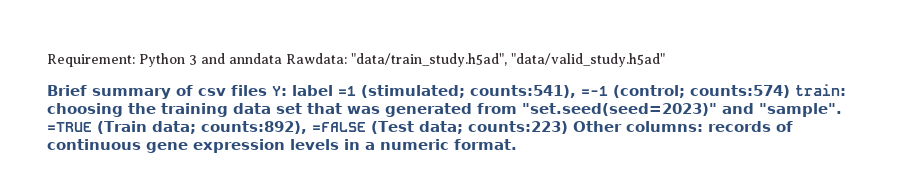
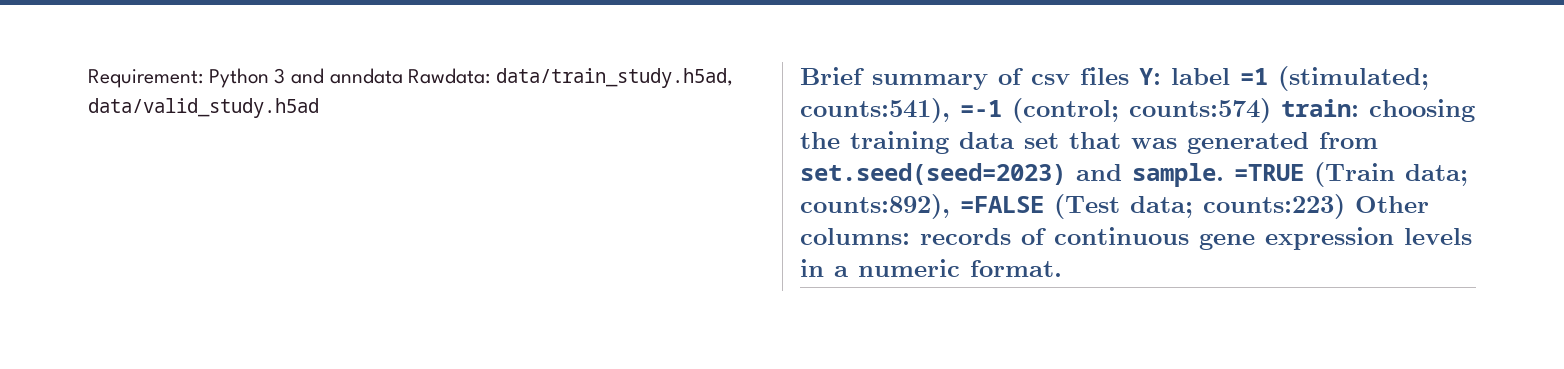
- Requirement: Python 3 and anndata Rawdata: "data/train_study.h5ad", "data/valid_study.h5ad"
+ Requirement: Python 3 and anndata Rawdata: data/train_study.h5ad, data/valid_study.h5ad
- Brief summary of csv files Y: label =1 (stimulated; counts:541), =-1 (control; counts:574) train: choosing the training data set that was generated from "set.seed(seed=2023)" and "sample".
+ Brief summary of csv files Y: label =1 (stimulated; counts:541), =-1 (control; counts:574) train: choosing the training data set that was generated from set.seed(seed=2023) and sample.

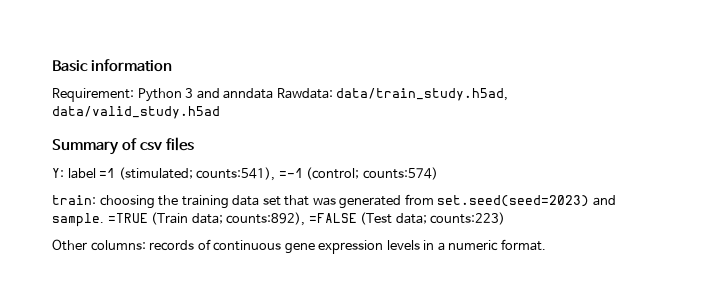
+ Basic information
- Brief summary of csv files Y: label =1 (stimulated; counts:541), =-1 (control; counts:574) train: choosing the training data set that was generated from set.seed(seed=2023) and sample.
+ Summary of csv files
+ Y: label =1 (stimulated; counts:541), =-1 (control; counts:574)
+ train: choosing the training data set that was generated from set.seed(seed=2023) and sample.
- =TRUE (Train data; counts:892), =FALSE (Test data; counts:223) Other columns: records of continuous gene expression levels in a numeric format.
+ =TRUE (Train data; counts:892), =FALSE (Test data; counts:223)
+ Other columns: records of continuous gene expression levels in a numeric format.

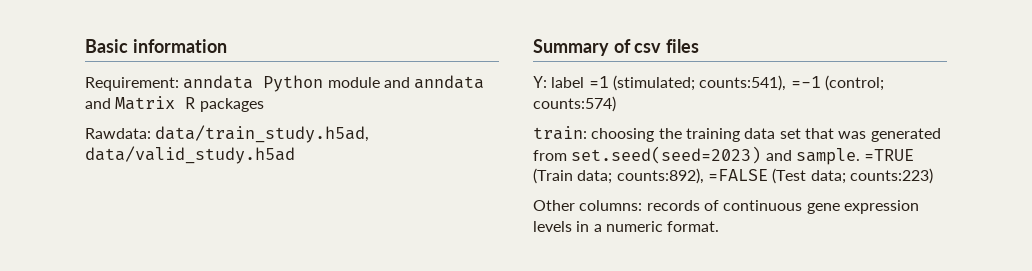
- Requirement: Python 3 and anndata Rawdata: data/train_study.h5ad, data/valid_study.h5ad
+ Requirement: anndata Python module and anndata and Matrix R packages
+ Rawdata: data/train_study.h5ad, data/valid_study.h5ad

